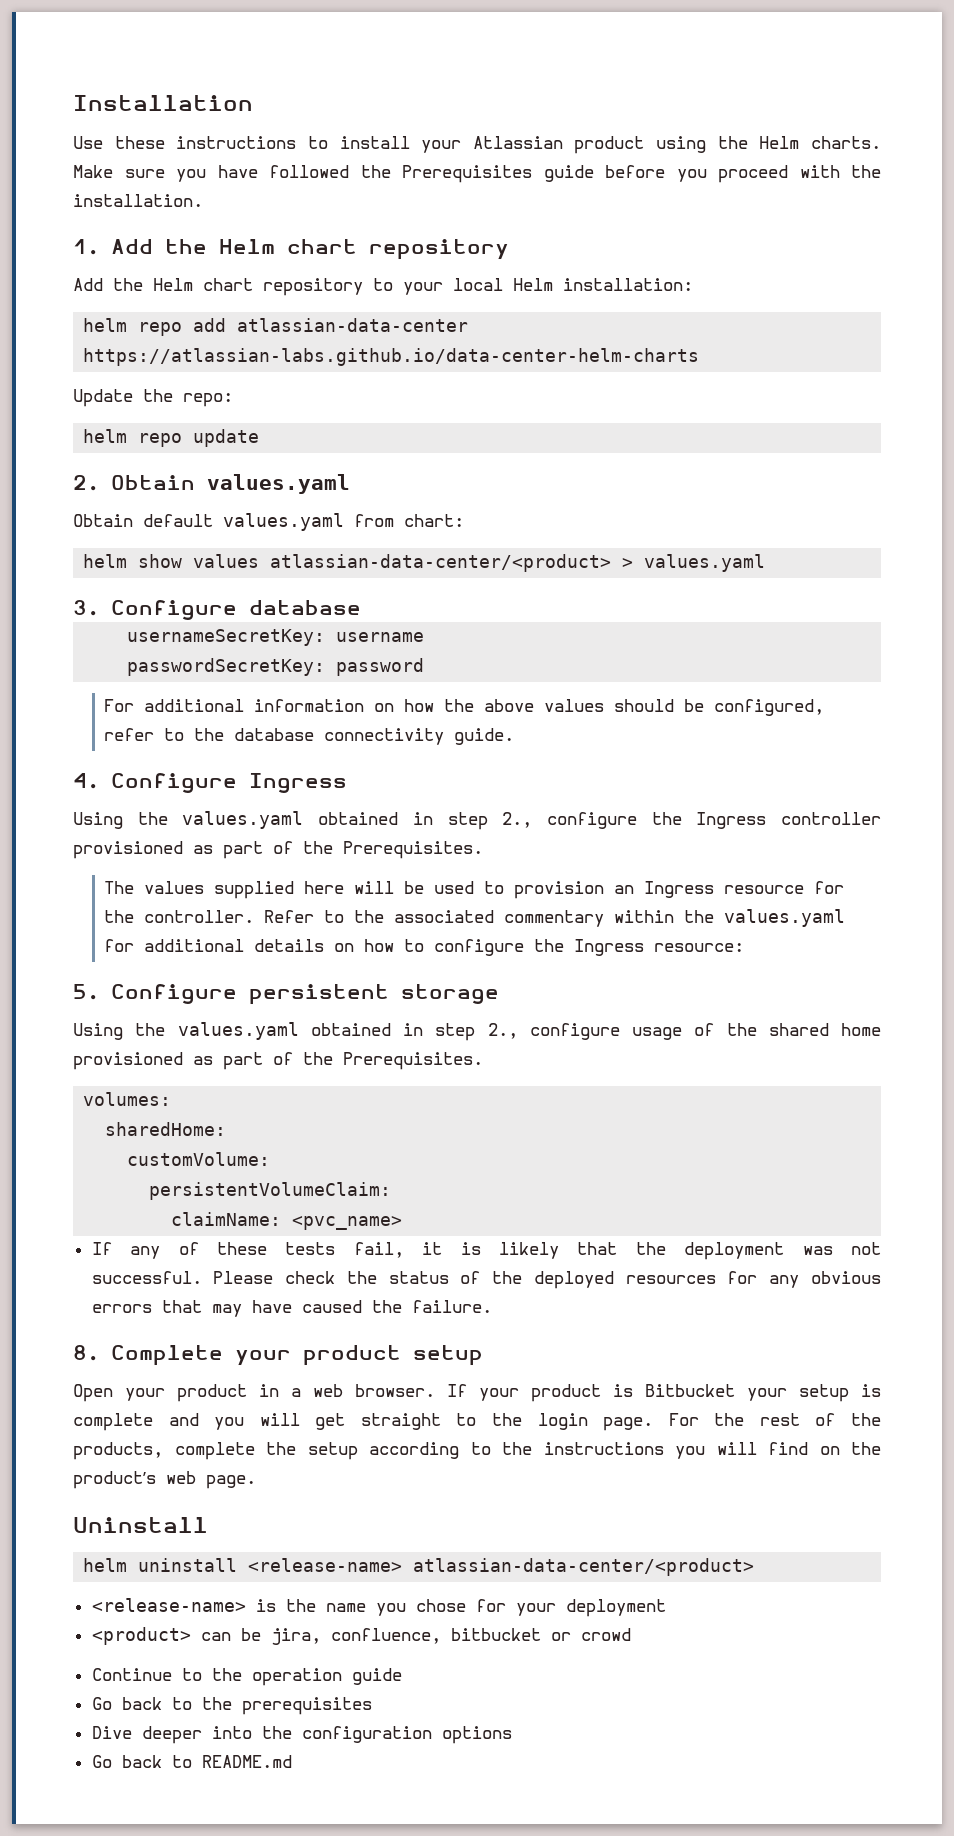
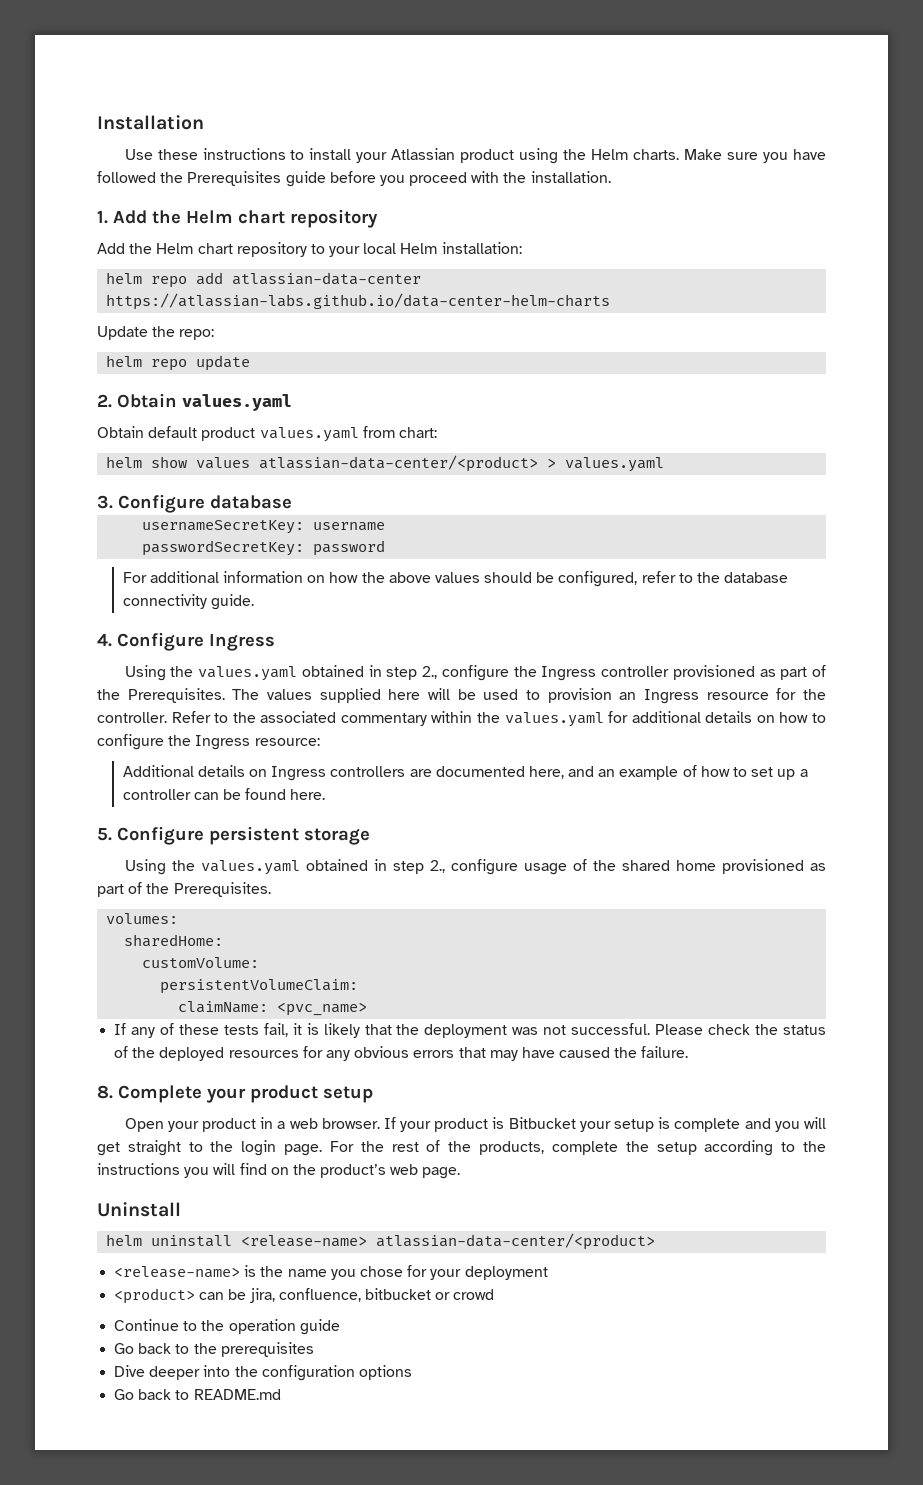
- Obtain default values.yaml from chart:
+ Obtain default product values.yaml from chart:
- Using the values.yaml obtained in step 2., configure the Ingress controller provisioned as part of the Prerequisites.
- The values supplied here will be used to provision an Ingress resource for the controller.
+ Using the values.yaml obtained in step 2., configure the Ingress controller provisioned as part of the Prerequisites. The values supplied here will be used to provision an Ingress resource for the controller.
+ Additional details on Ingress controllers are documented here, and an example of how to set up a controller can be found here.

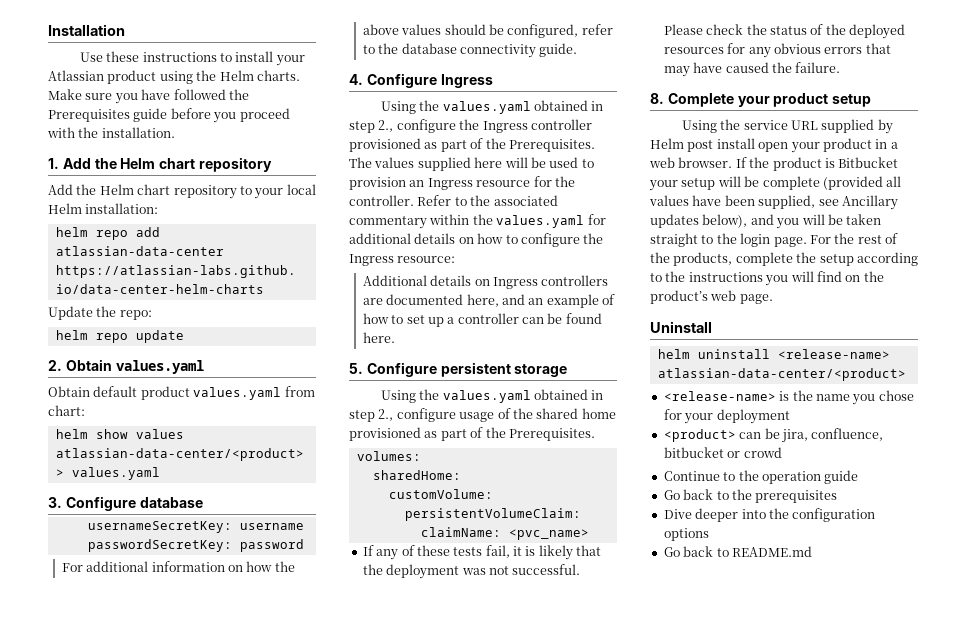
- Open your product in a web browser.
+ Using the service URL supplied by Helm post install open your product in a web browser.
- If your product is Bitbucket your setup is complete and you will get straight to the login page.
+ If the product is Bitbucket your setup will be complete (provided all values have been supplied, see Ancillary updates below), and you will be taken straight to the login page.

